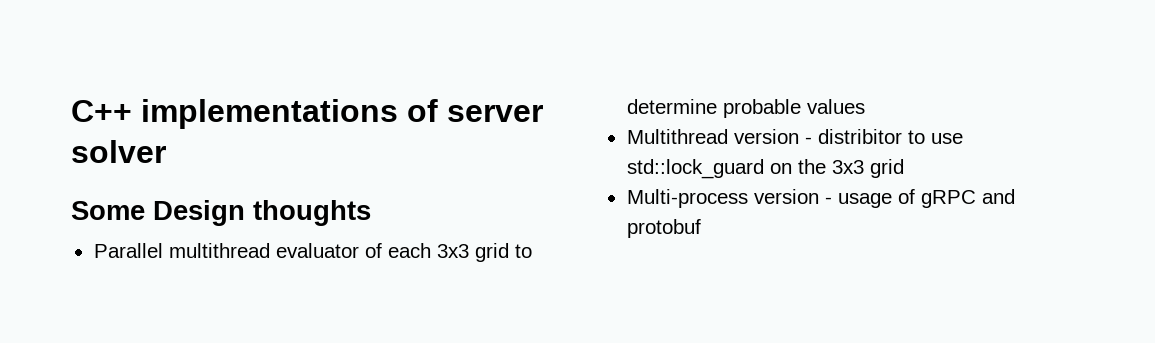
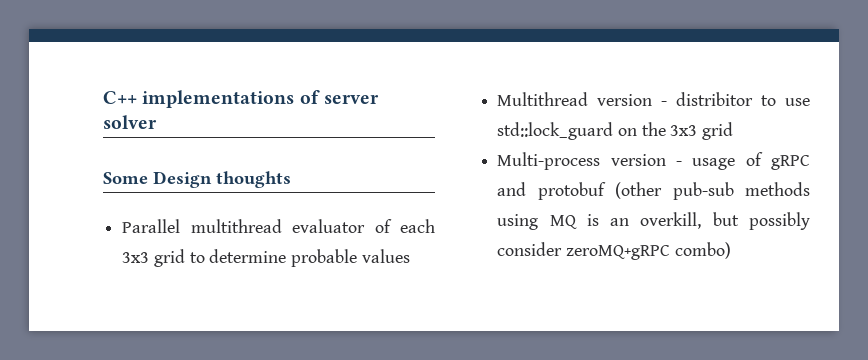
- Multi-process version - usage of gRPC and protobuf
+ Multi-process version - usage of gRPC and protobuf (other pub-sub methods using MQ is an overkill, but possibly consider zeroMQ+gRPC combo)

